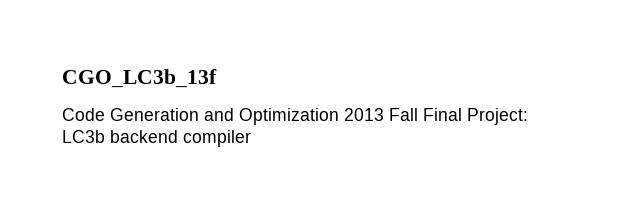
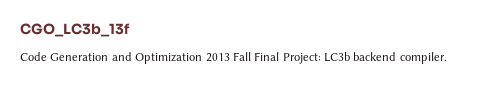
- Code Generation and Optimization 2013 Fall Final Project: LC3b backend compiler
+ Code Generation and Optimization 2013 Fall Final Project: LC3b backend compiler.

